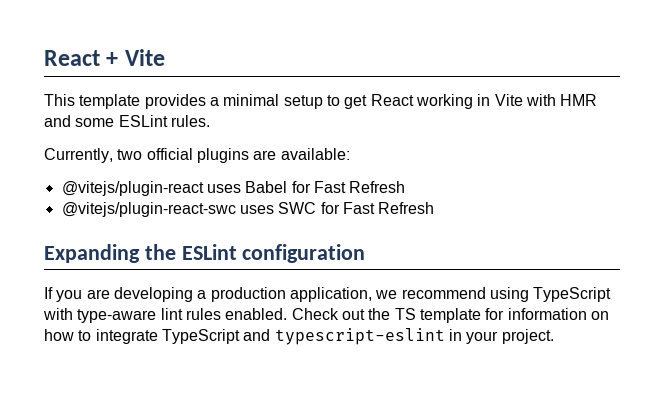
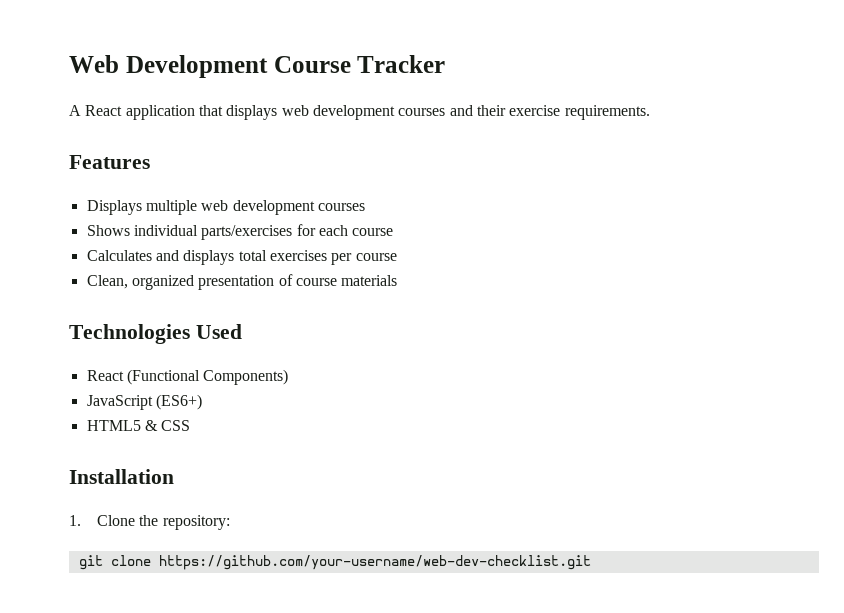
- React + Vite
- This template provides a minimal setup to get React working in Vite with HMR and some ESLint rules.
- Currently, two official plugins are available:
- @vitejs/plugin-react uses Babel for Fast Refresh
- @vitejs/plugin-react-swc uses SWC for Fast Refresh
- Expanding the ESLint configuration
- If you are developing a production application, we recommend using TypeScript with type-aware lint rules enabled. Check out the TS template for information on how to integrate TypeScript and typescript-eslint in your project.
+ Web Development Course Tracker
+ A React application that displays web development courses and their exercise requirements.
+ Features
+ Displays multiple web development courses
+ Shows individual parts/exercises for each course
+ Calculates and displays total exercises per course
+ Clean, organized presentation of course materials
+ Technologies Used
+ React (Functional Components)
+ JavaScript (ES6+)
+ HTML5 & CSS
+ Installation
+ 1. Clone the repository:
+ git clone https://github.com/your-username/web-dev-checklist.git

